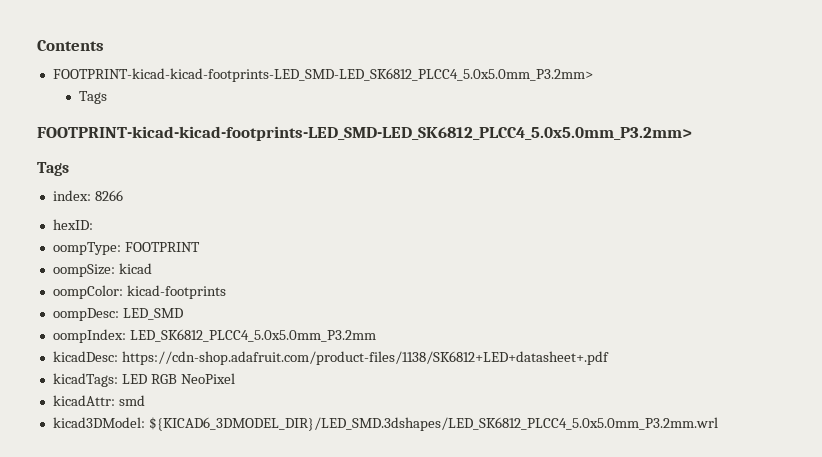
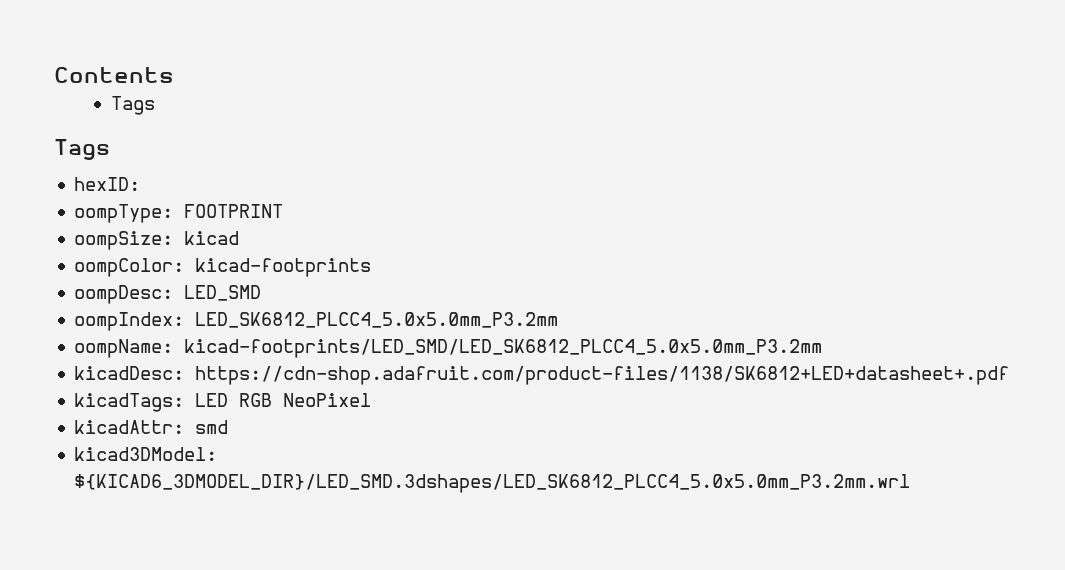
  Contents
- FOOTPRINT-kicad-kicad-footprints-LED_SMD-LED_SK6812_PLCC4_5.0x5.0mm_P3.2mm>
  Tags
- FOOTPRINT-kicad-kicad-footprints-LED_SMD-LED_SK6812_PLCC4_5.0x5.0mm_P3.2mm>
  Tags
- index: 8266
+ oompName: kicad-footprints/LED_SMD/LED_SK6812_PLCC4_5.0x5.0mm_P3.2mm

